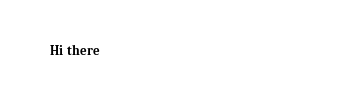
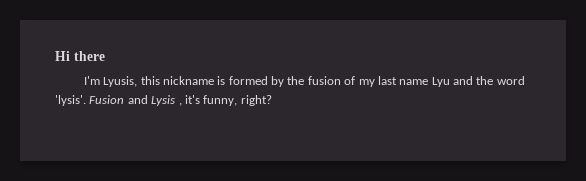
+ I'm Lyusis, this nickname is formed by the fusion of my last name Lyu and the word 'lysis'. Fusion and Lysis , it's funny, right?

